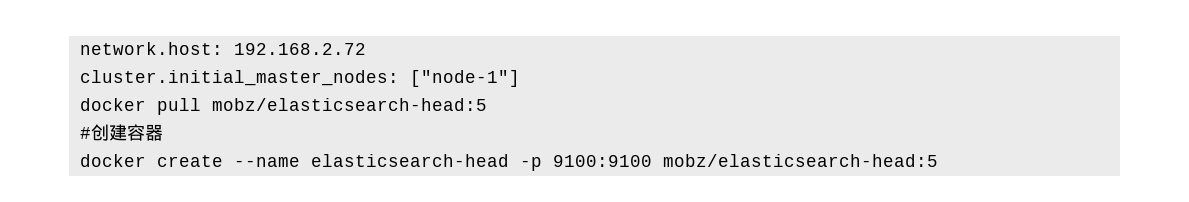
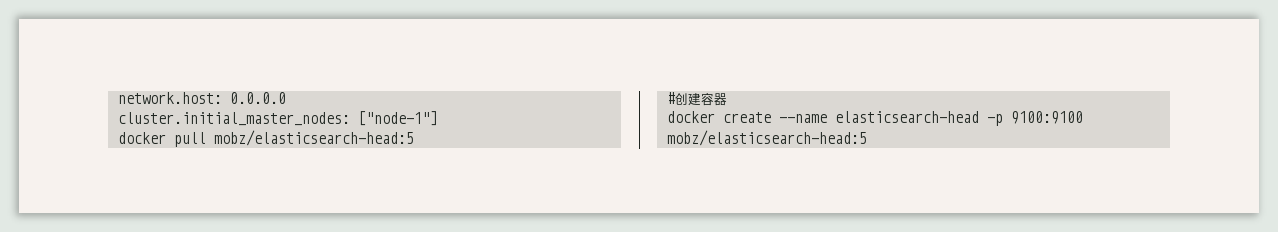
- network.host: 192.168.2.72
+ network.host: 0.0.0.0

